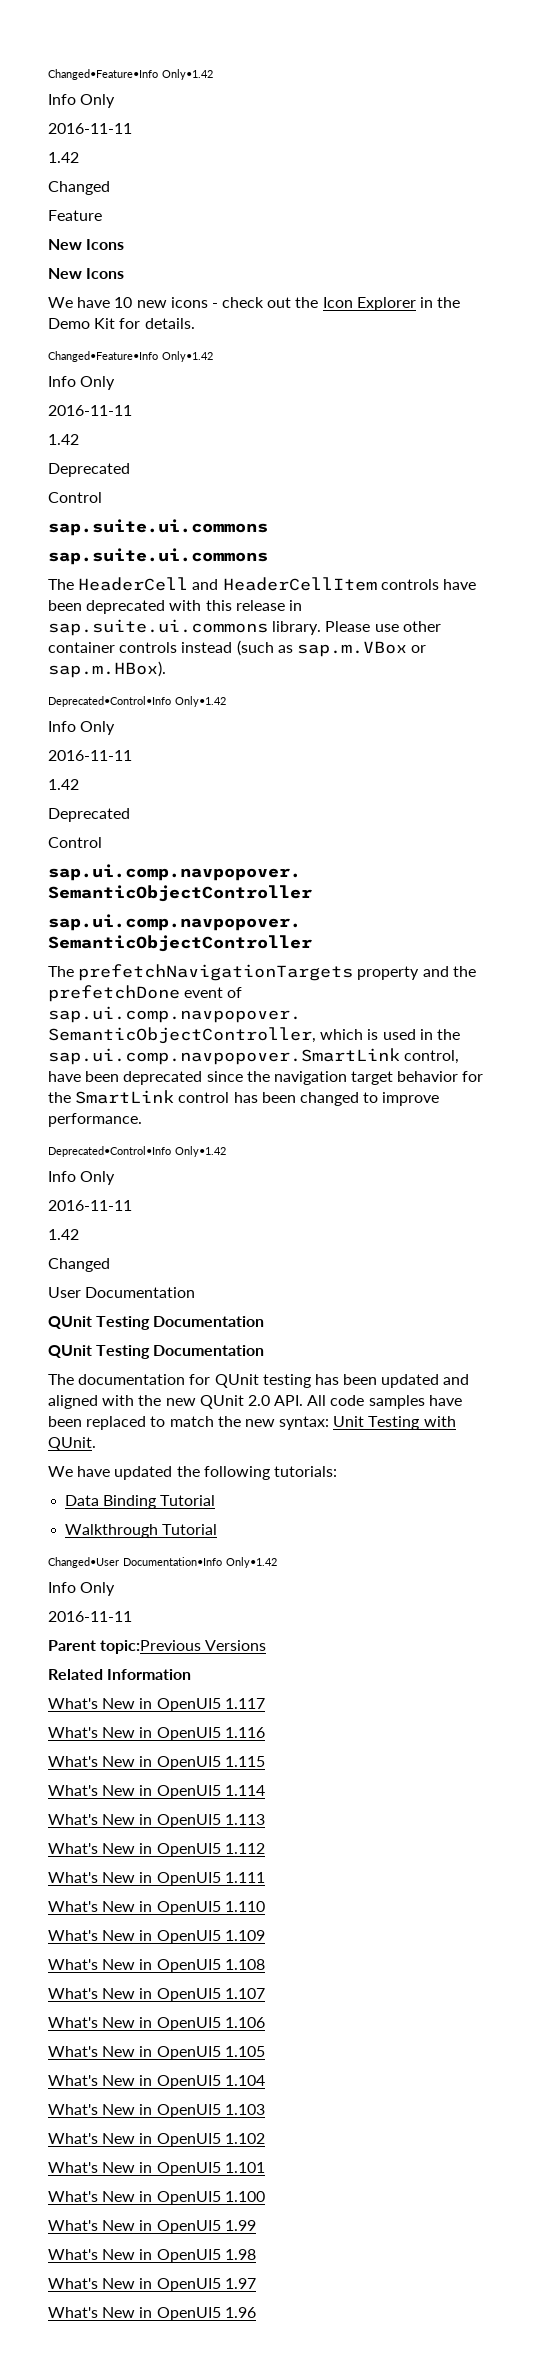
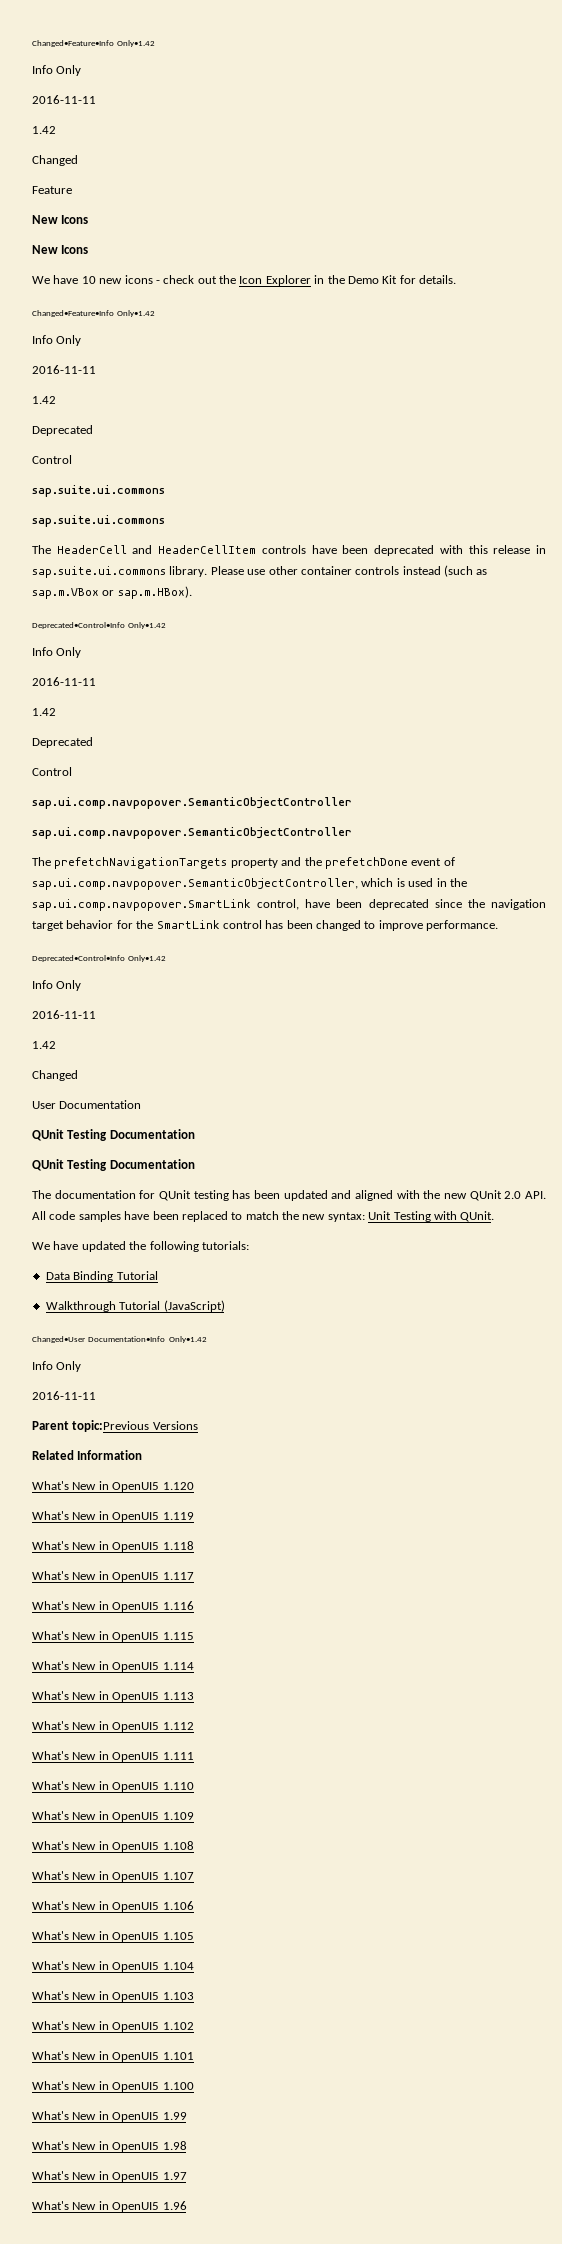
- Walkthrough Tutorial
+ Walkthrough Tutorial (JavaScript)
+ What's New in OpenUI5 1.120
+ What's New in OpenUI5 1.119
+ What's New in OpenUI5 1.118

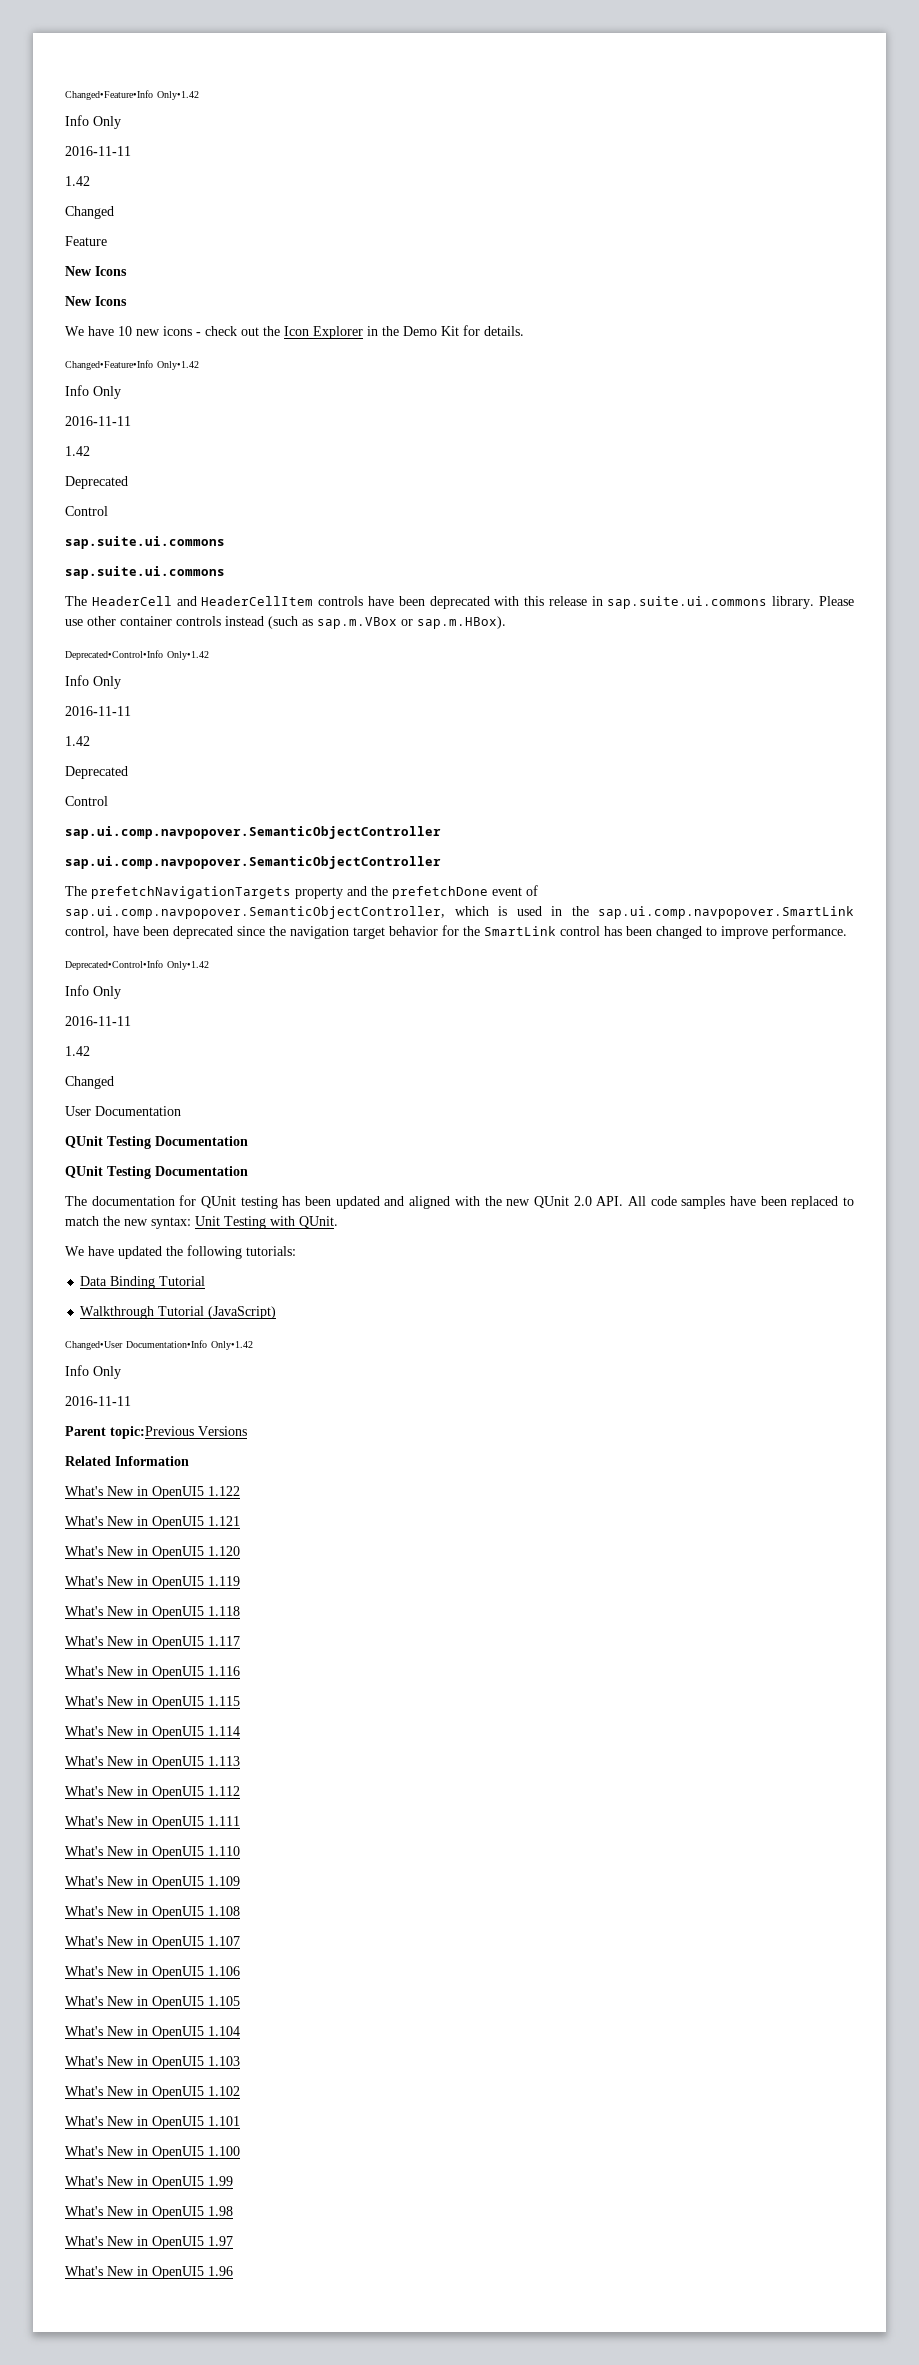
+ What's New in OpenUI5 1.122
+ What's New in OpenUI5 1.121

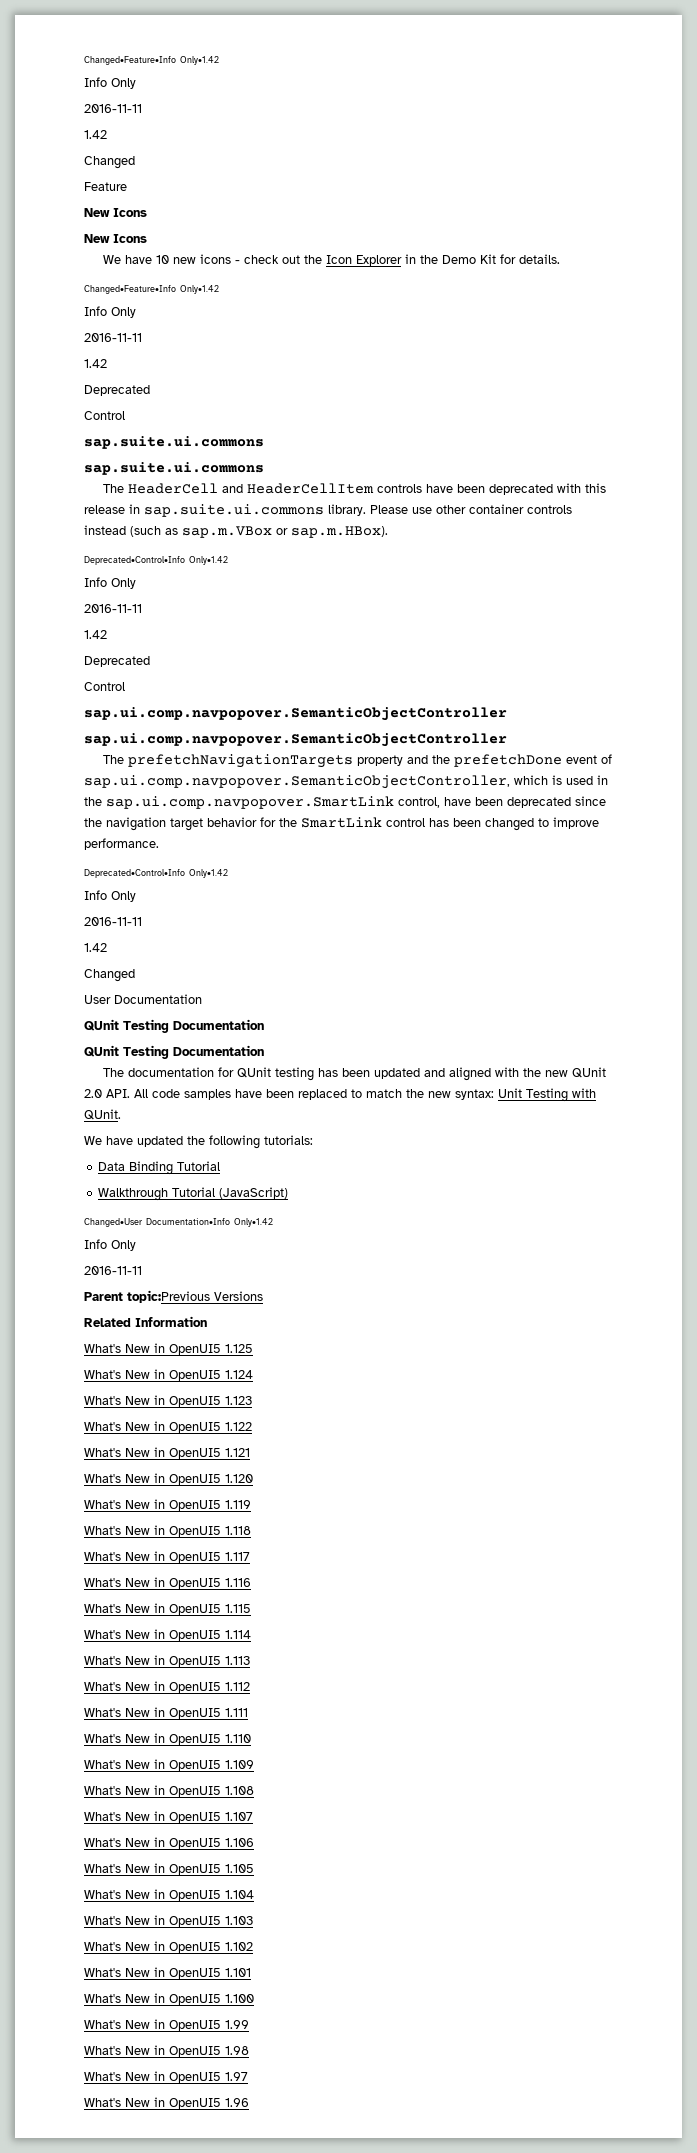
+ What's New in OpenUI5 1.125
+ What's New in OpenUI5 1.124
+ What's New in OpenUI5 1.123

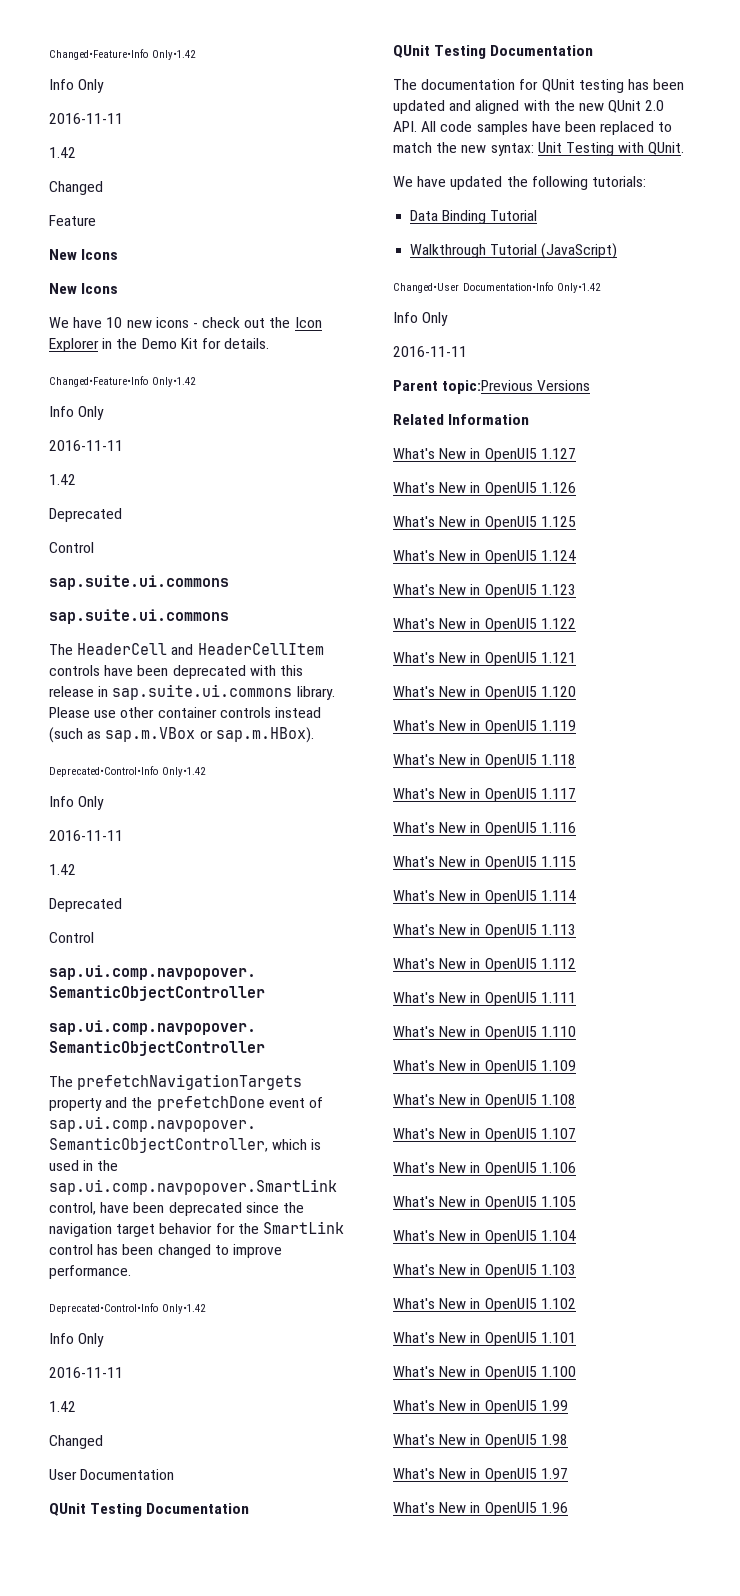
+ What's New in OpenUI5 1.127
+ What's New in OpenUI5 1.126

